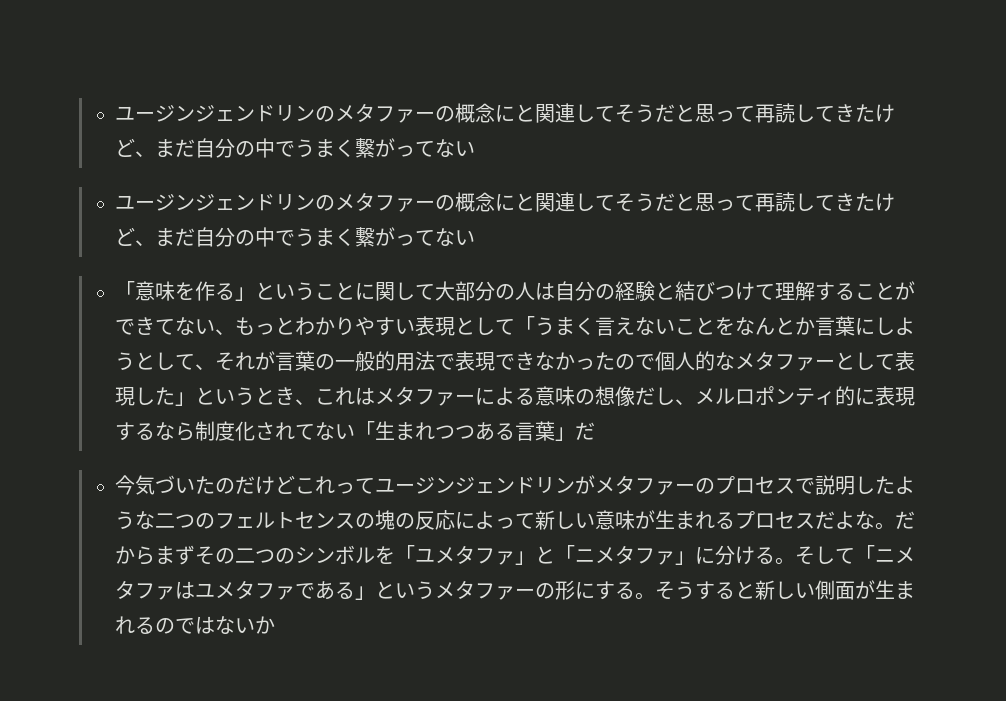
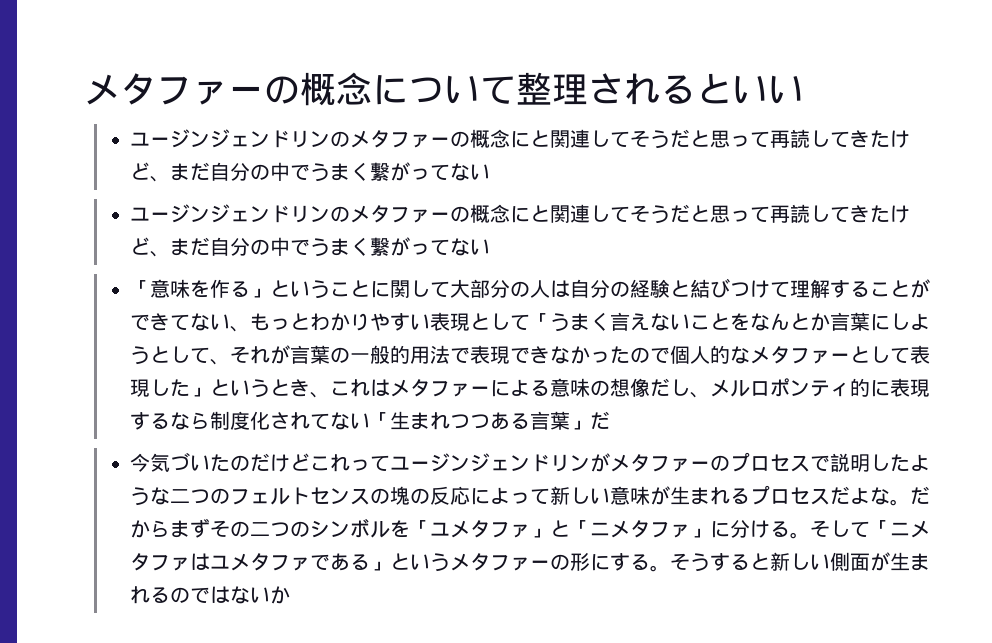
+ メタファーの概念について整理されるといい

